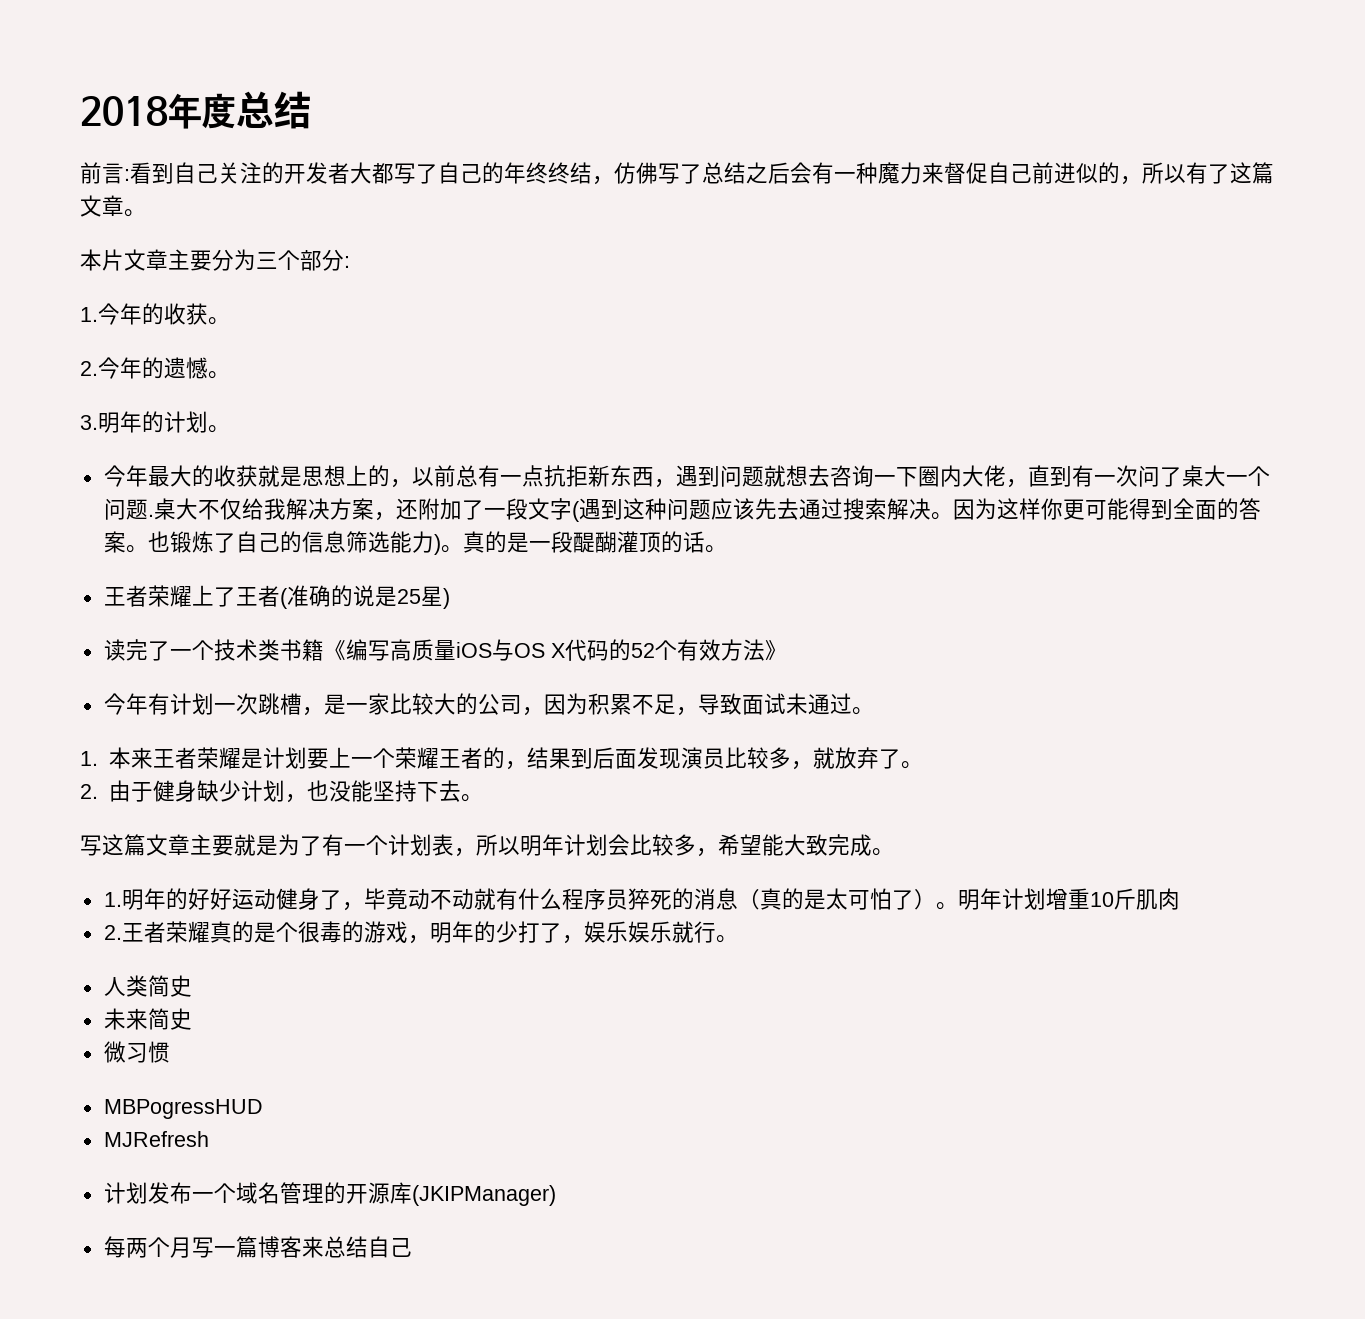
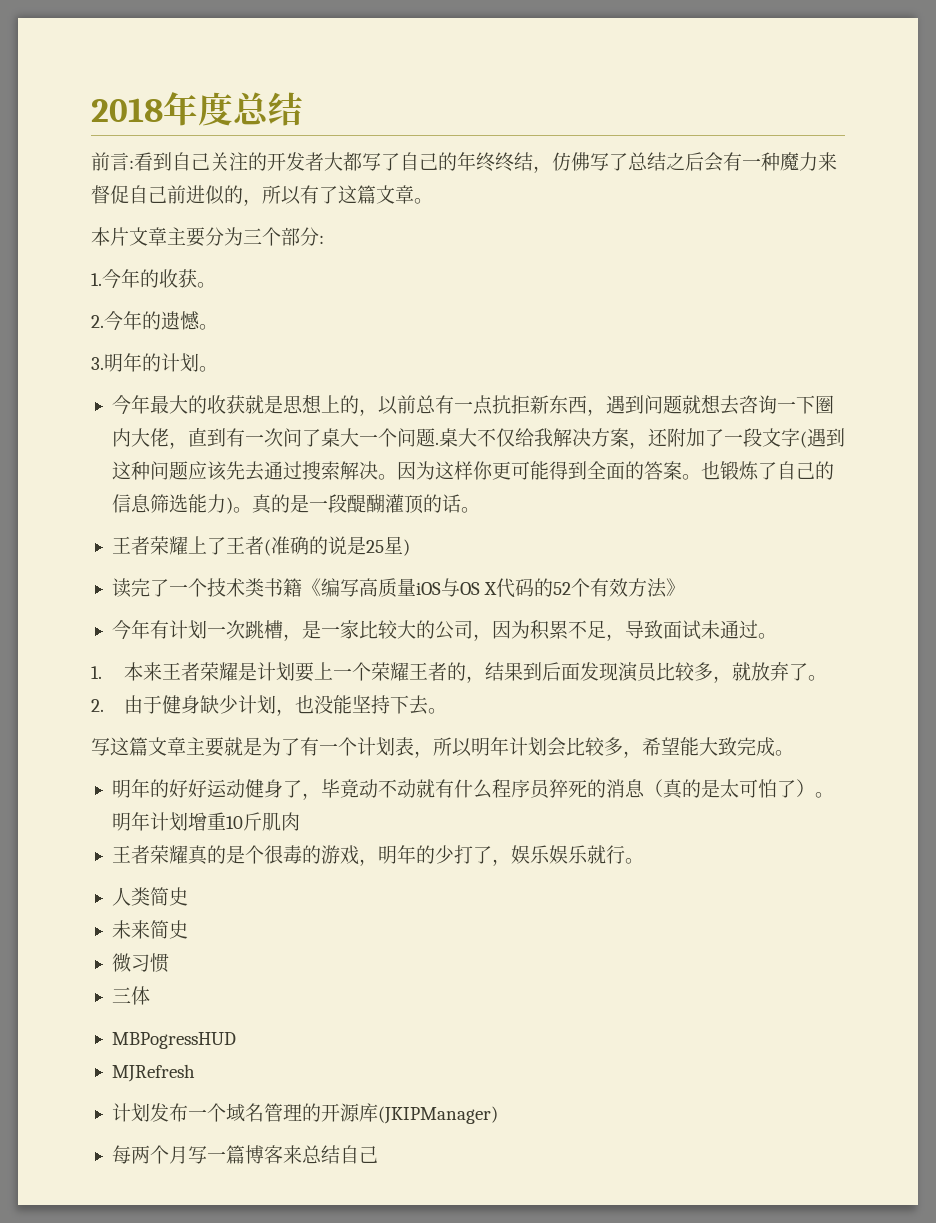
- 1.明年的好好运动健身了，毕竟动不动就有什么程序员猝死的消息（真的是太可怕了）。
+ 明年的好好运动健身了，毕竟动不动就有什么程序员猝死的消息（真的是太可怕了）。
- 2.王者荣耀真的是个很毒的游戏，明年的少打了，娱乐娱乐就行。
+ 王者荣耀真的是个很毒的游戏，明年的少打了，娱乐娱乐就行。
+ 三体

